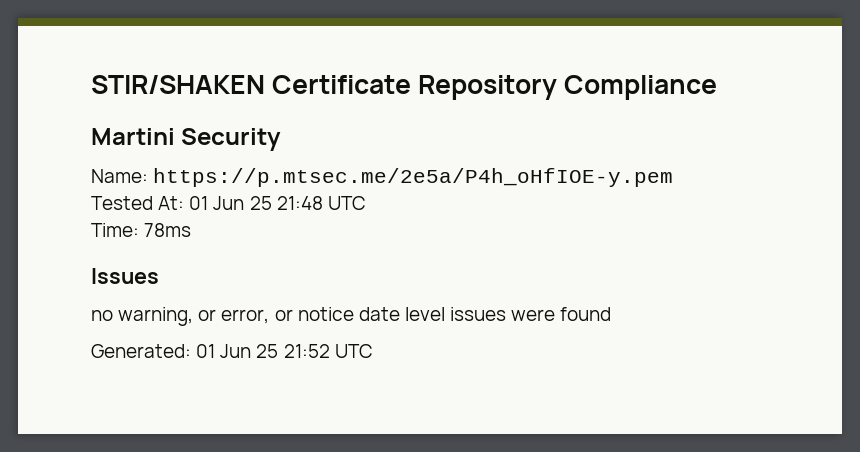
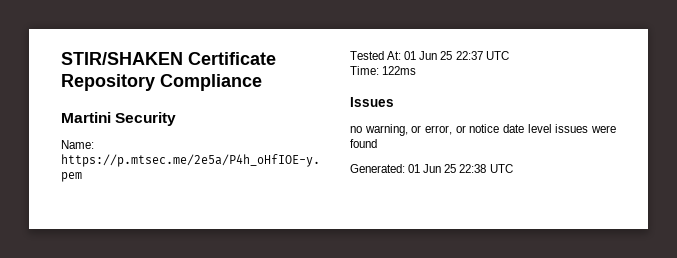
- Tested At: 01 Jun 25 21:48 UTC
+ Tested At: 01 Jun 25 22:37 UTC
- Time: 78ms
+ Time: 122ms
- Generated: 01 Jun 25 21:52 UTC
+ Generated: 01 Jun 25 22:38 UTC

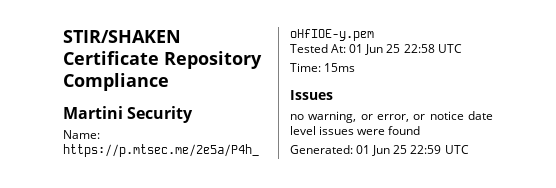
- Tested At: 01 Jun 25 22:37 UTC
+ Tested At: 01 Jun 25 22:58 UTC
- Time: 122ms
+ Time: 15ms
- Generated: 01 Jun 25 22:38 UTC
+ Generated: 01 Jun 25 22:59 UTC

